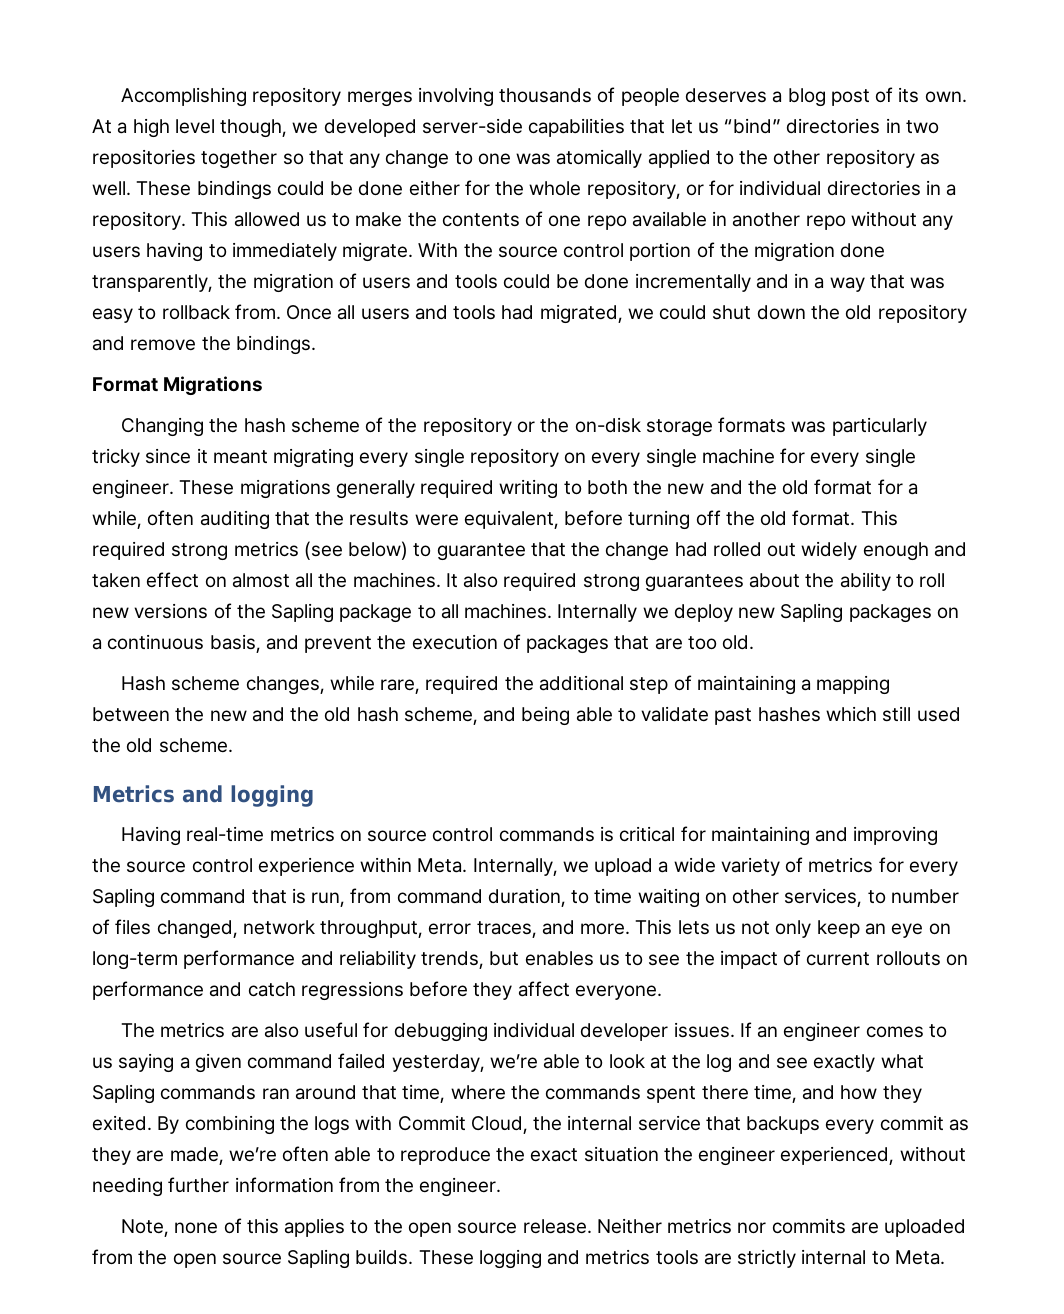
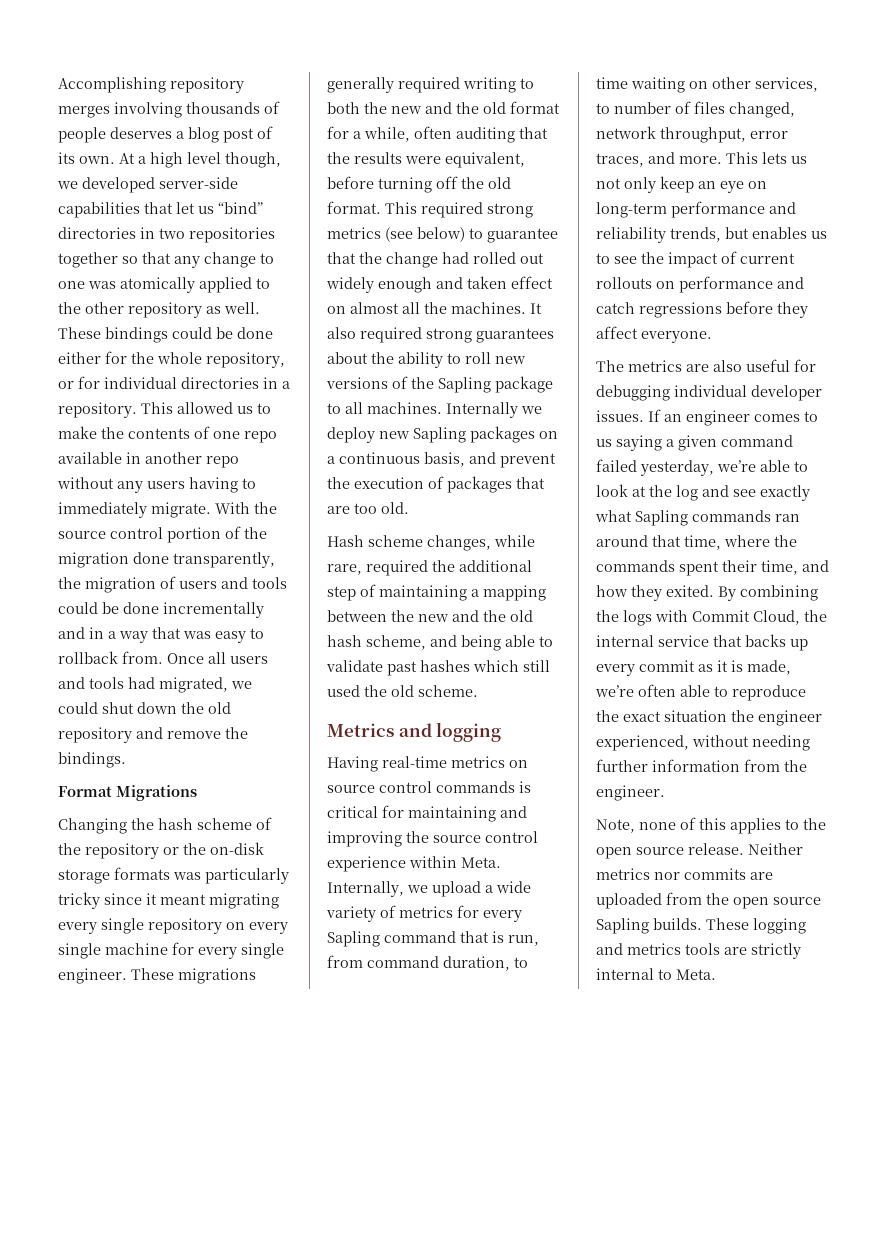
- If an engineer comes to us saying a given command failed yesterday, we’re able to look at the log and see exactly what Sapling commands ran around that time, where the commands spent there time, and how they exited.
+ If an engineer comes to us saying a given command failed yesterday, we’re able to look at the log and see exactly what Sapling commands ran around that time, where the commands spent their time, and how they exited.
- By combining the logs with Commit Cloud, the internal service that backups every commit as they are made, we’re often able to reproduce the exact situation the engineer experienced, without needing further information from the engineer.
+ By combining the logs with Commit Cloud, the internal service that backs up every commit as it is made, we’re often able to reproduce the exact situation the engineer experienced, without needing further information from the engineer.

